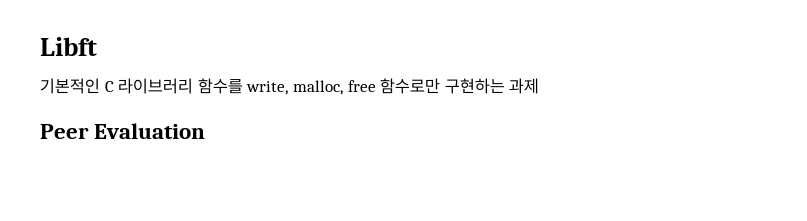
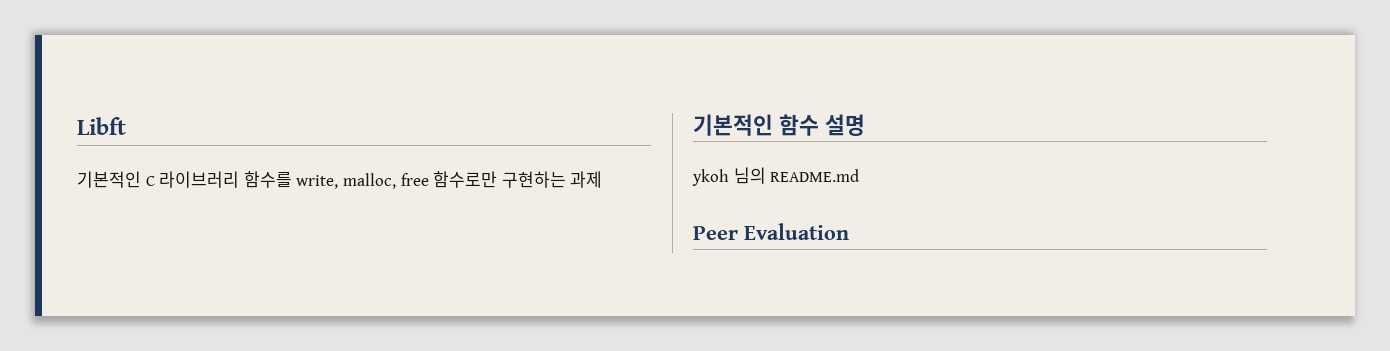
+ 기본적인 함수 설명
+ ykoh 님의 README.md

